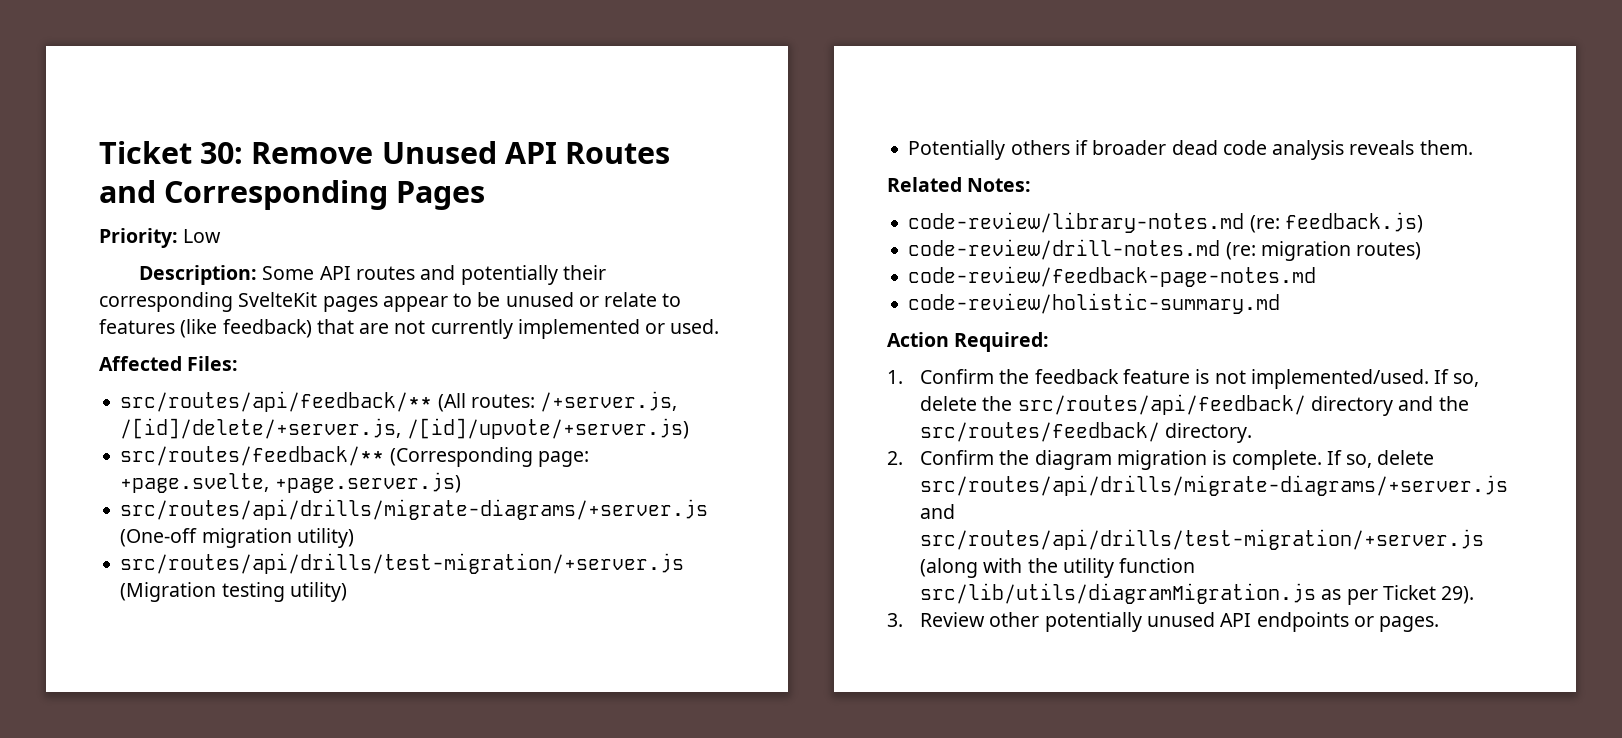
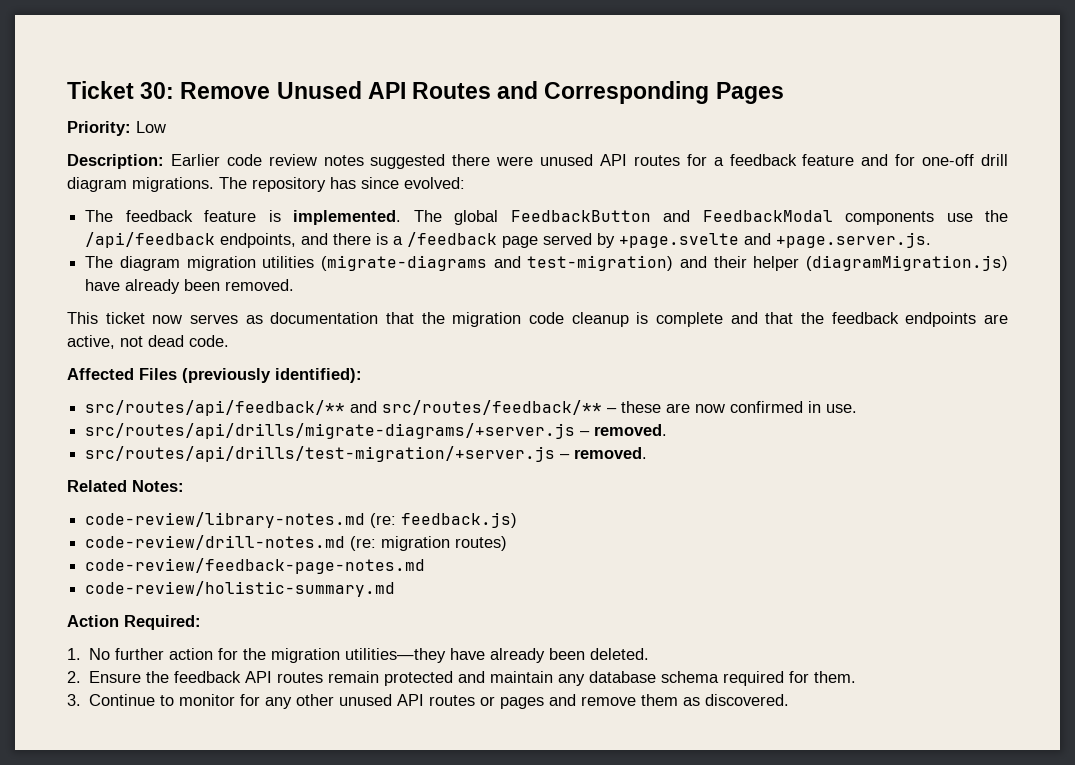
- Description: Some API routes and potentially their corresponding SvelteKit pages appear to be unused or relate to features (like feedback) that are not currently implemented or used.
- Affected Files:
- src/routes/api/feedback/** (All routes: /+server.js, /[id]/delete/+server.js, /[id]/upvote/+server.js)
- src/routes/feedback/** (Corresponding page: +page.svelte, +page.server.js)
- src/routes/api/drills/migrate-diagrams/+server.js (One-off migration utility)
- src/routes/api/drills/test-migration/+server.js (Migration testing utility)
- Potentially others if broader dead code analysis reveals them.
+ Description: Earlier code review notes suggested there were unused API routes for a feedback feature and for one-off drill diagram migrations. The repository has since evolved:
+ The feedback feature is implemented. The global FeedbackButton and FeedbackModal components use the /api/feedback endpoints, and there is a /feedback page served by +page.svelte and +page.server.js.
+ The diagram migration utilities (migrate-diagrams and test-migration) and their helper (diagramMigration.js) have already been removed.
+ This ticket now serves as documentation that the migration code cleanup is complete and that the feedback endpoints are active, not dead code.
+ Affected Files (previously identified):
+ src/routes/api/feedback/** and src/routes/feedback/** – these are now confirmed in use.
+ src/routes/api/drills/migrate-diagrams/+server.js – removed.
+ src/routes/api/drills/test-migration/+server.js – removed.
- 1. Confirm the feedback feature is not implemented/used. If so, delete the src/routes/api/feedback/ directory and the src/routes/feedback/ directory.
- 2. Confirm the diagram migration is complete. If so, delete src/routes/api/drills/migrate-diagrams/+server.js and src/routes/api/drills/test-migration/+server.js (along with the utility function src/lib/utils/diagramMigration.js as per Ticket 29).
- 3. Review other potentially unused API endpoints or pages.
+ 1. No further action for the migration utilities—they have already been deleted.
+ 2. Ensure the feedback API routes remain protected and maintain any database schema required for them.
+ 3. Continue to monitor for any other unused API routes or pages and remove them as discovered.

